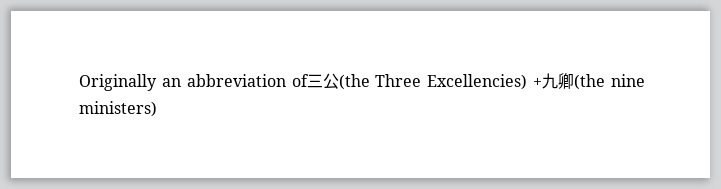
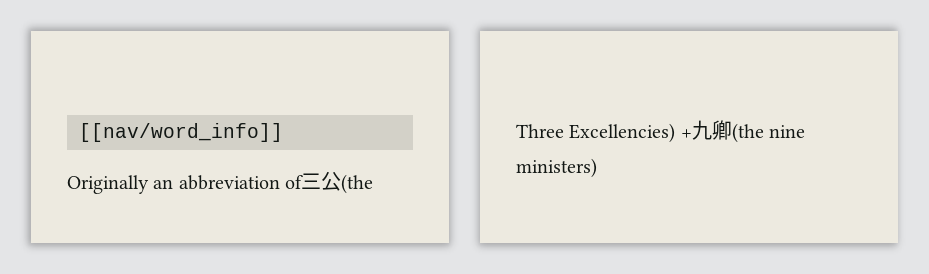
+ [[nav/word_info]]

